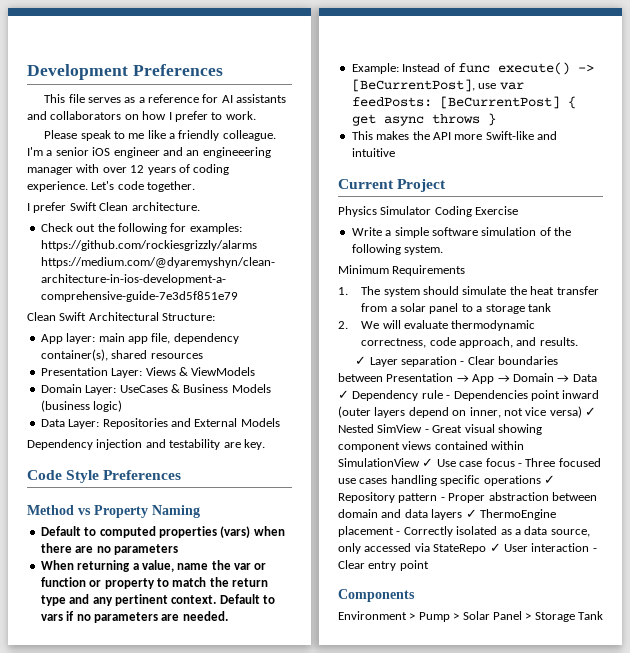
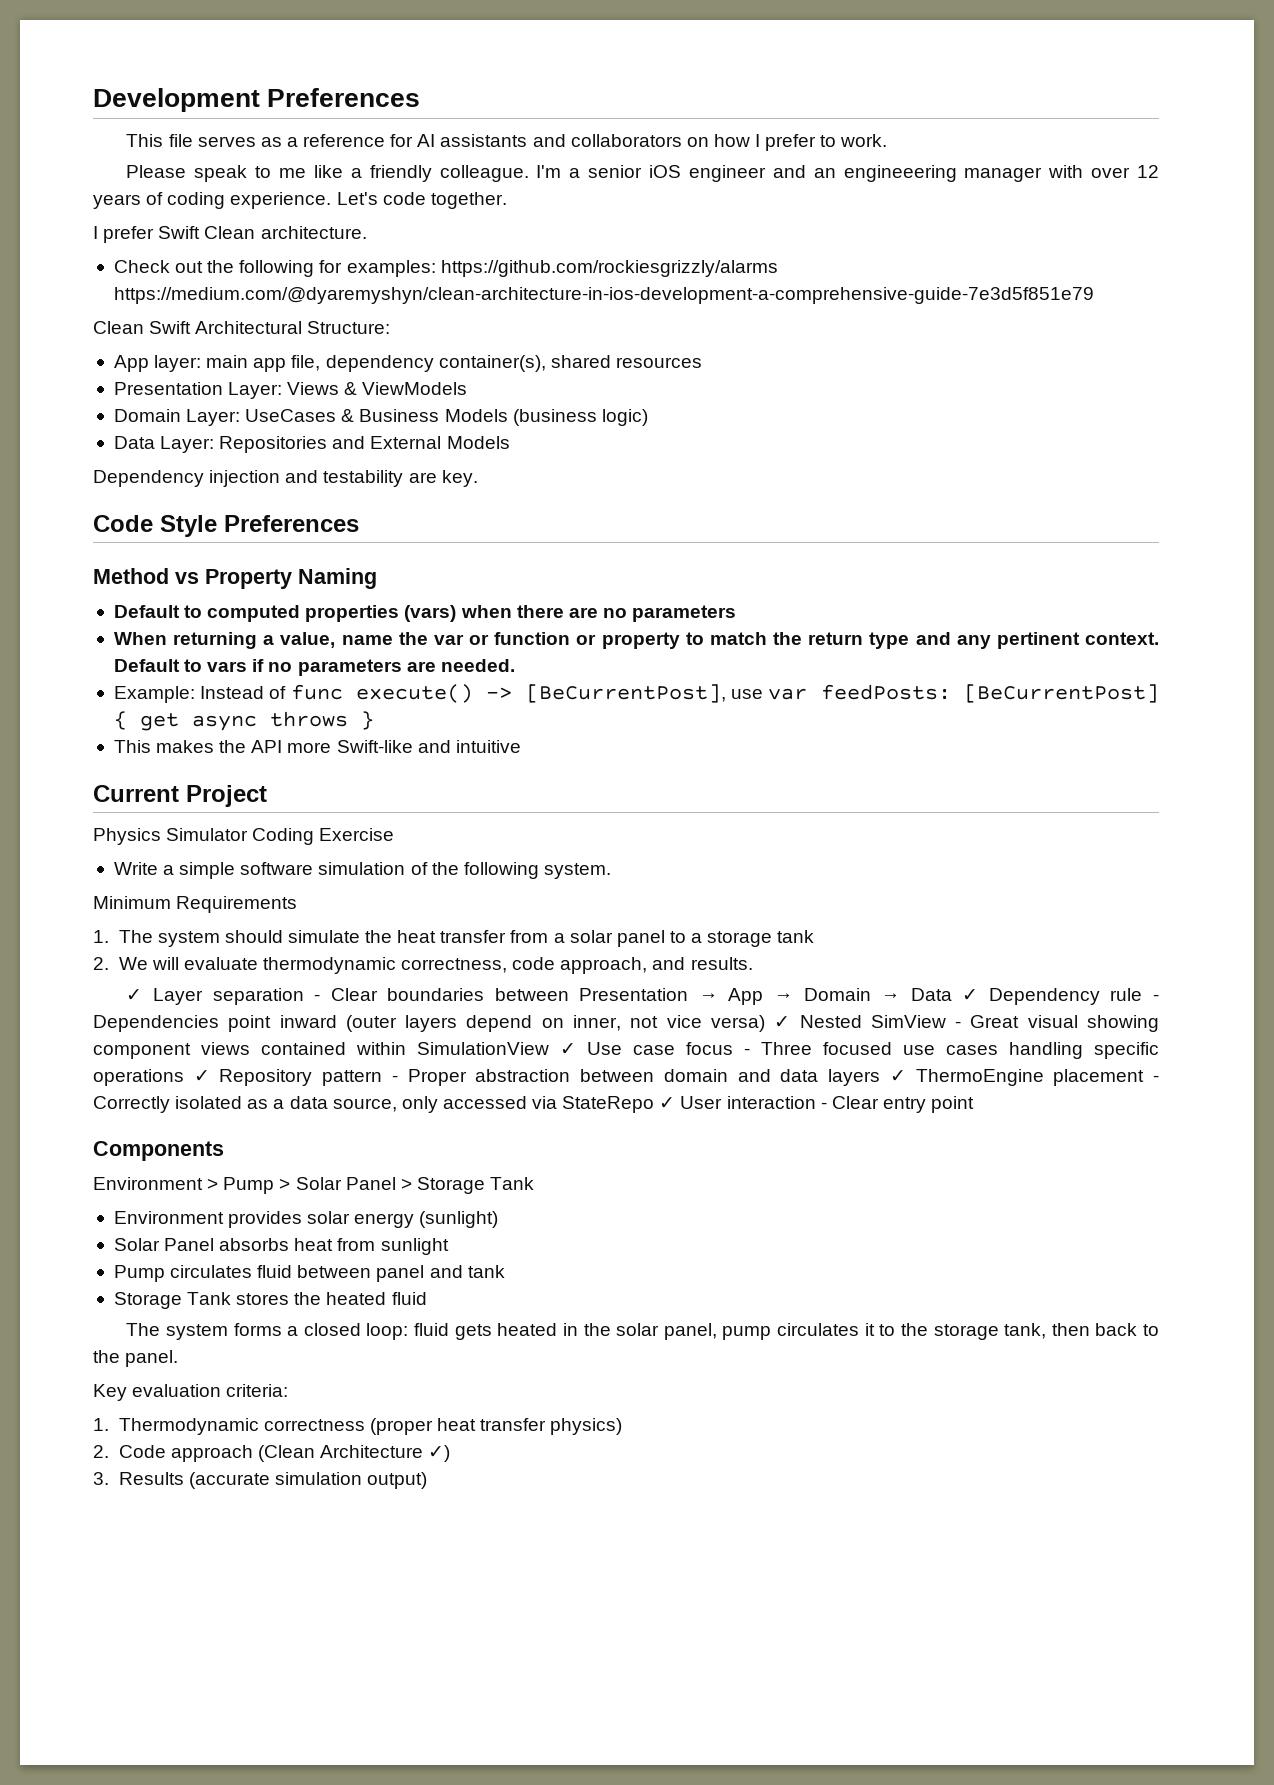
+ Environment provides solar energy (sunlight)
+ Solar Panel absorbs heat from sunlight
+ Pump circulates fluid between panel and tank
+ Storage Tank stores the heated fluid
+ The system forms a closed loop: fluid gets heated in the solar panel, pump circulates it to the storage tank, then back to the panel.
+ Key evaluation criteria:
+ 1. Thermodynamic correctness (proper heat transfer physics)
+ 2. Code approach (Clean Architecture ✓)
+ 3. Results (accurate simulation output)

